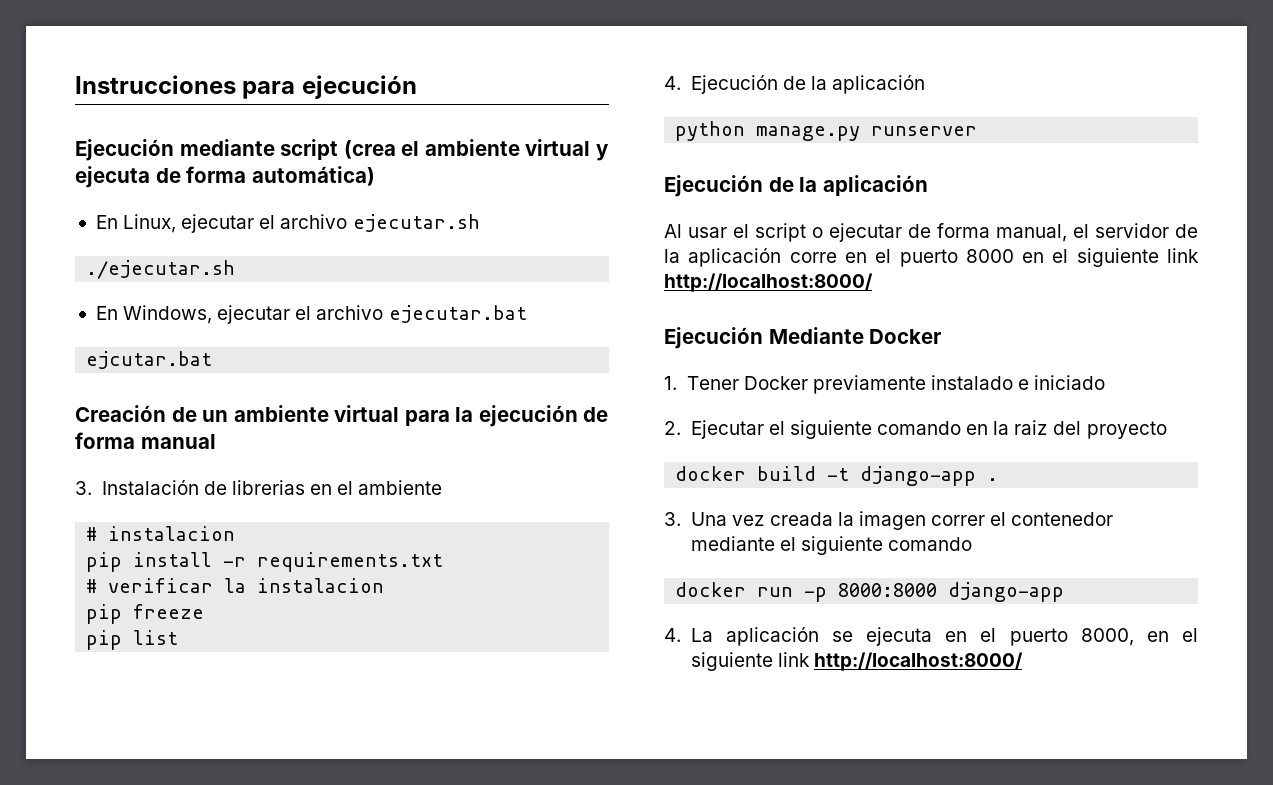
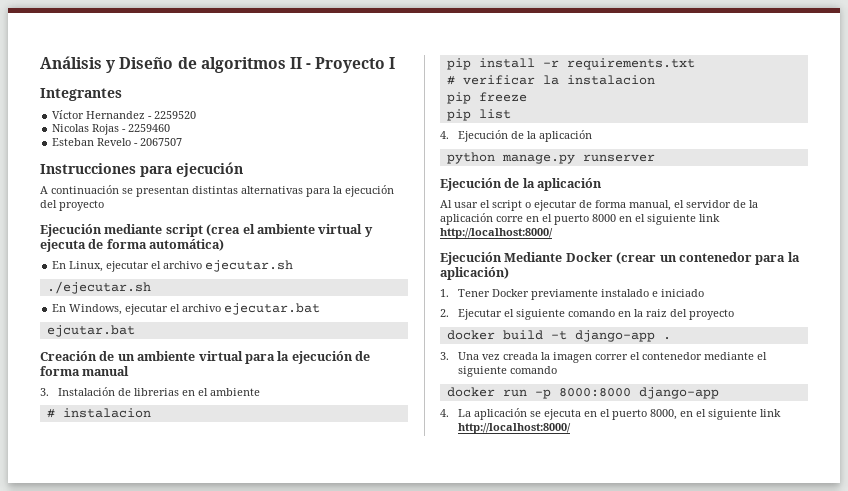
+ Análisis y Diseño de algoritmos II - Proyecto I
+ Integrantes
+ Víctor Hernandez - 2259520
+ Nicolas Rojas - 2259460
+ Esteban Revelo - 2067507
  Instrucciones para ejecución
+ A continuación se presentan distintas alternativas para la ejecución del proyecto
- Ejecución Mediante Docker
+ Ejecución Mediante Docker (crear un contenedor para la aplicación)

